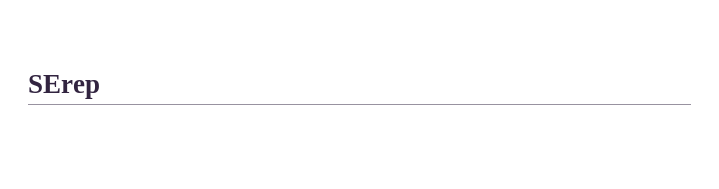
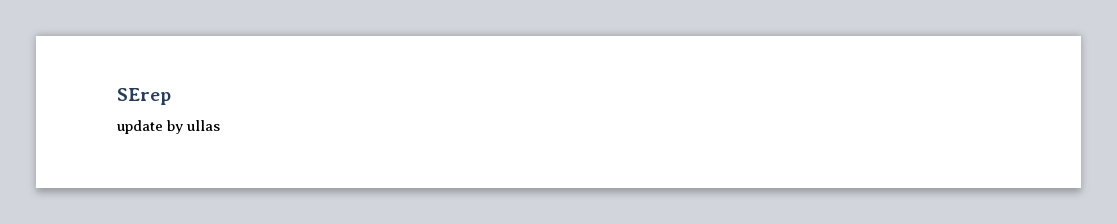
+ update by ullas

